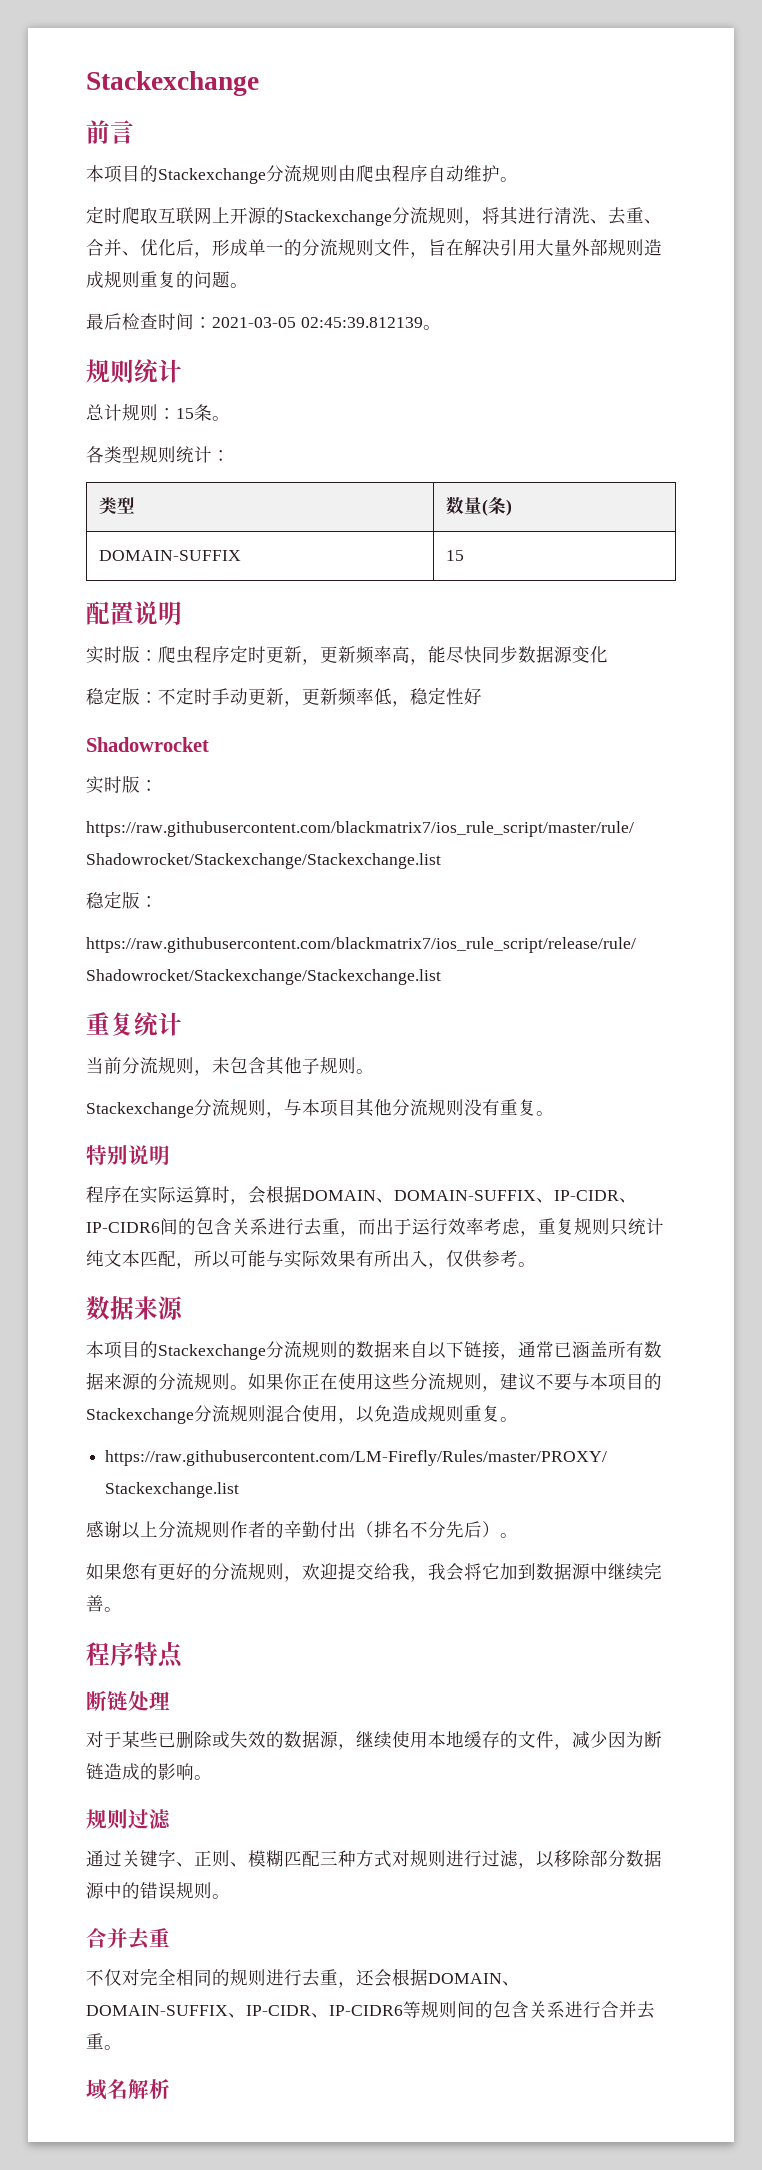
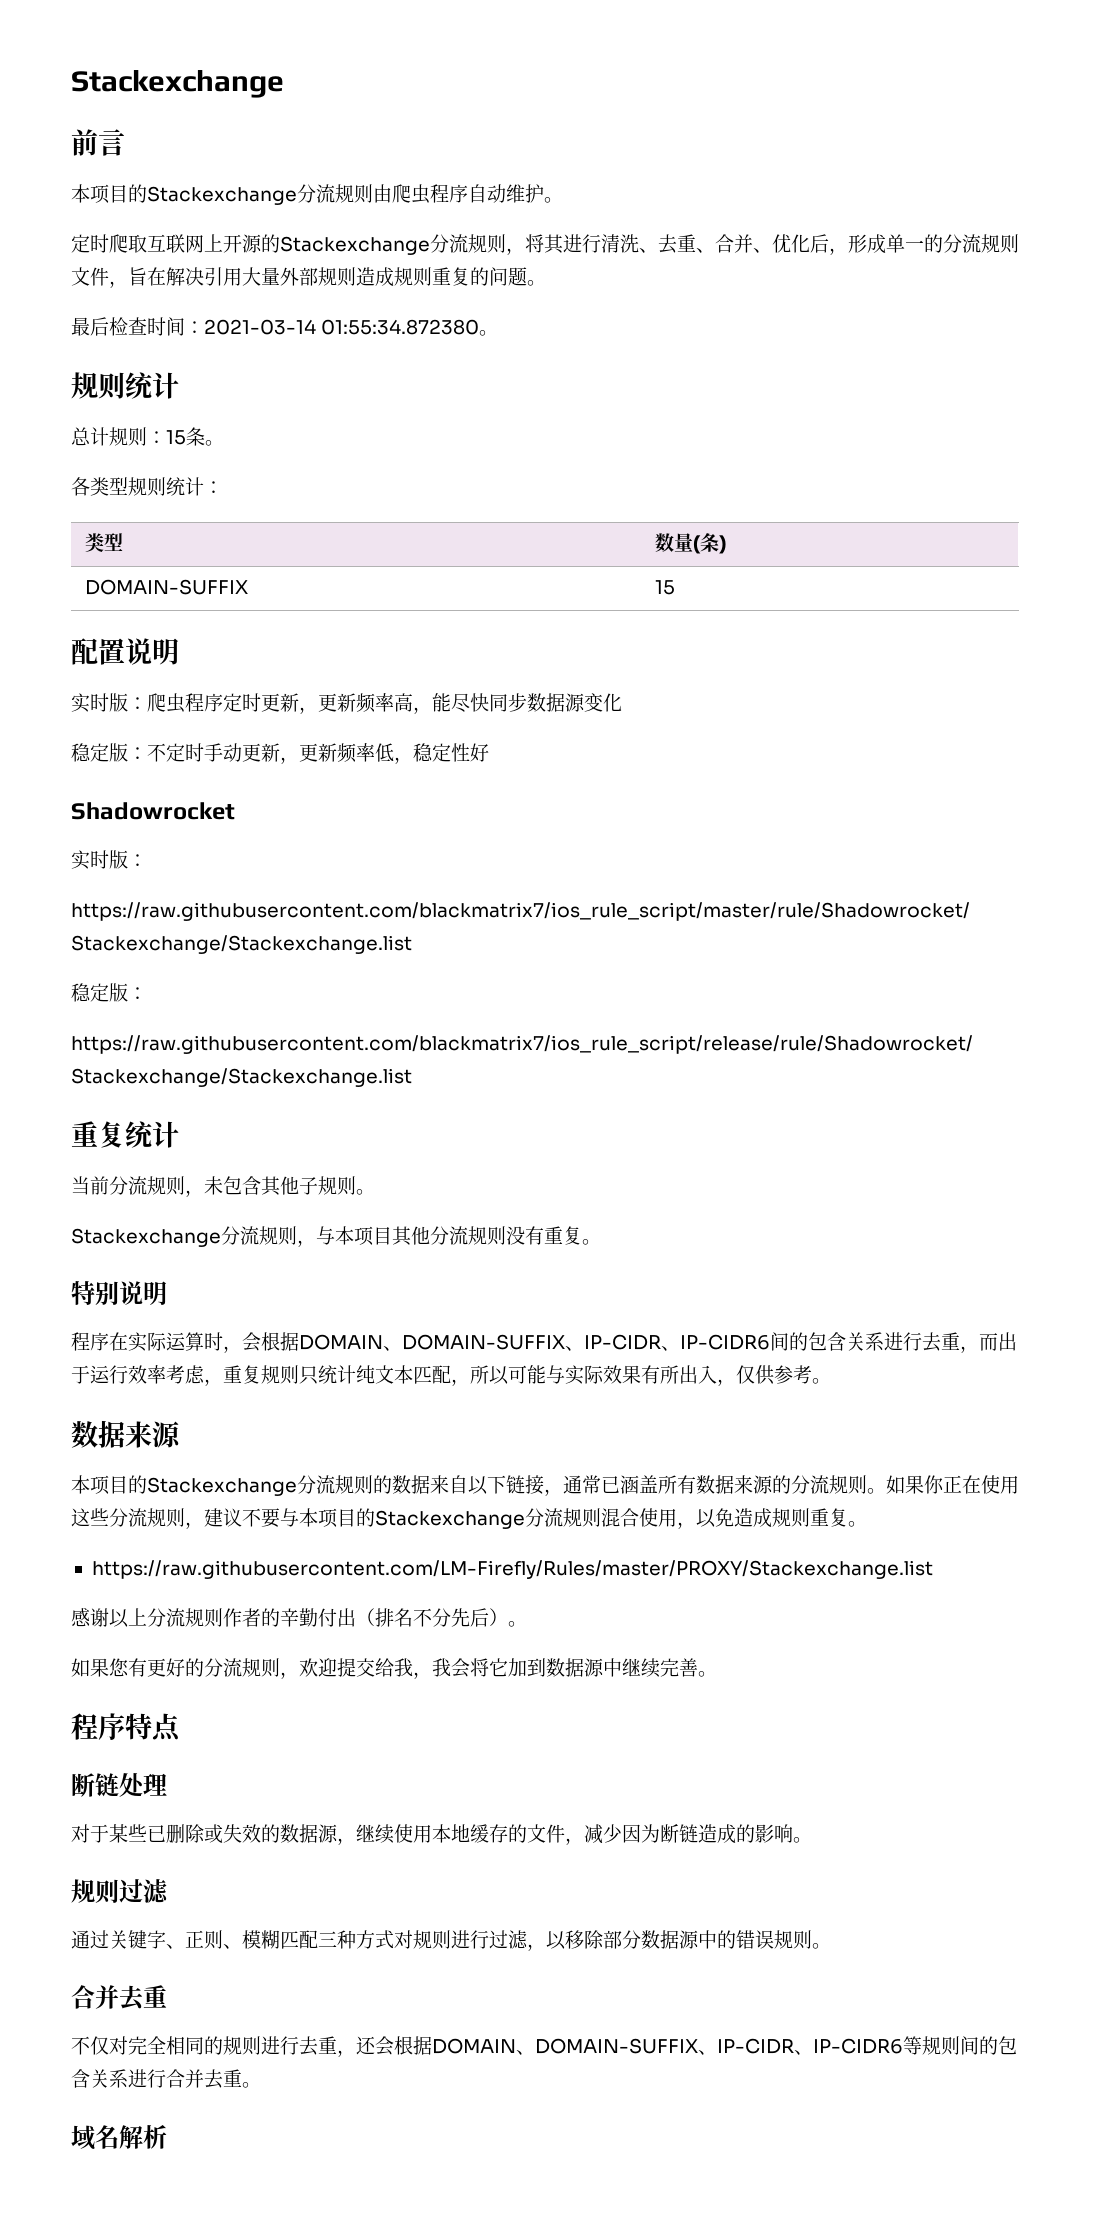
- 最后检查时间：2021-03-05 02:45:39.812139。
+ 最后检查时间：2021-03-14 01:55:34.872380。

